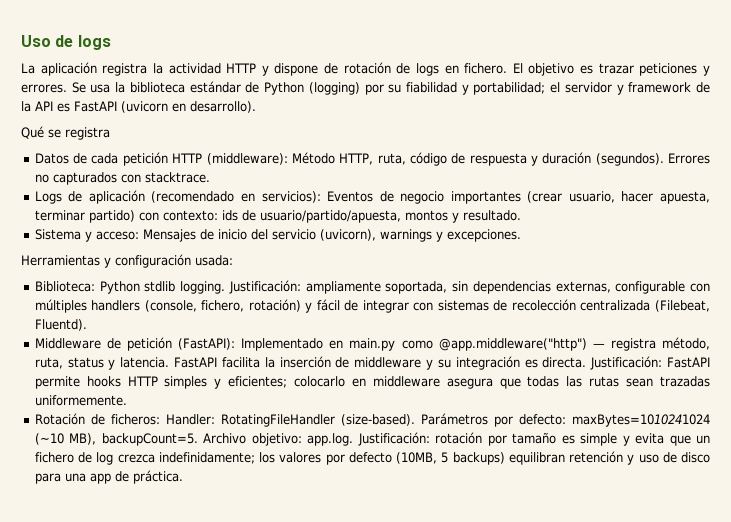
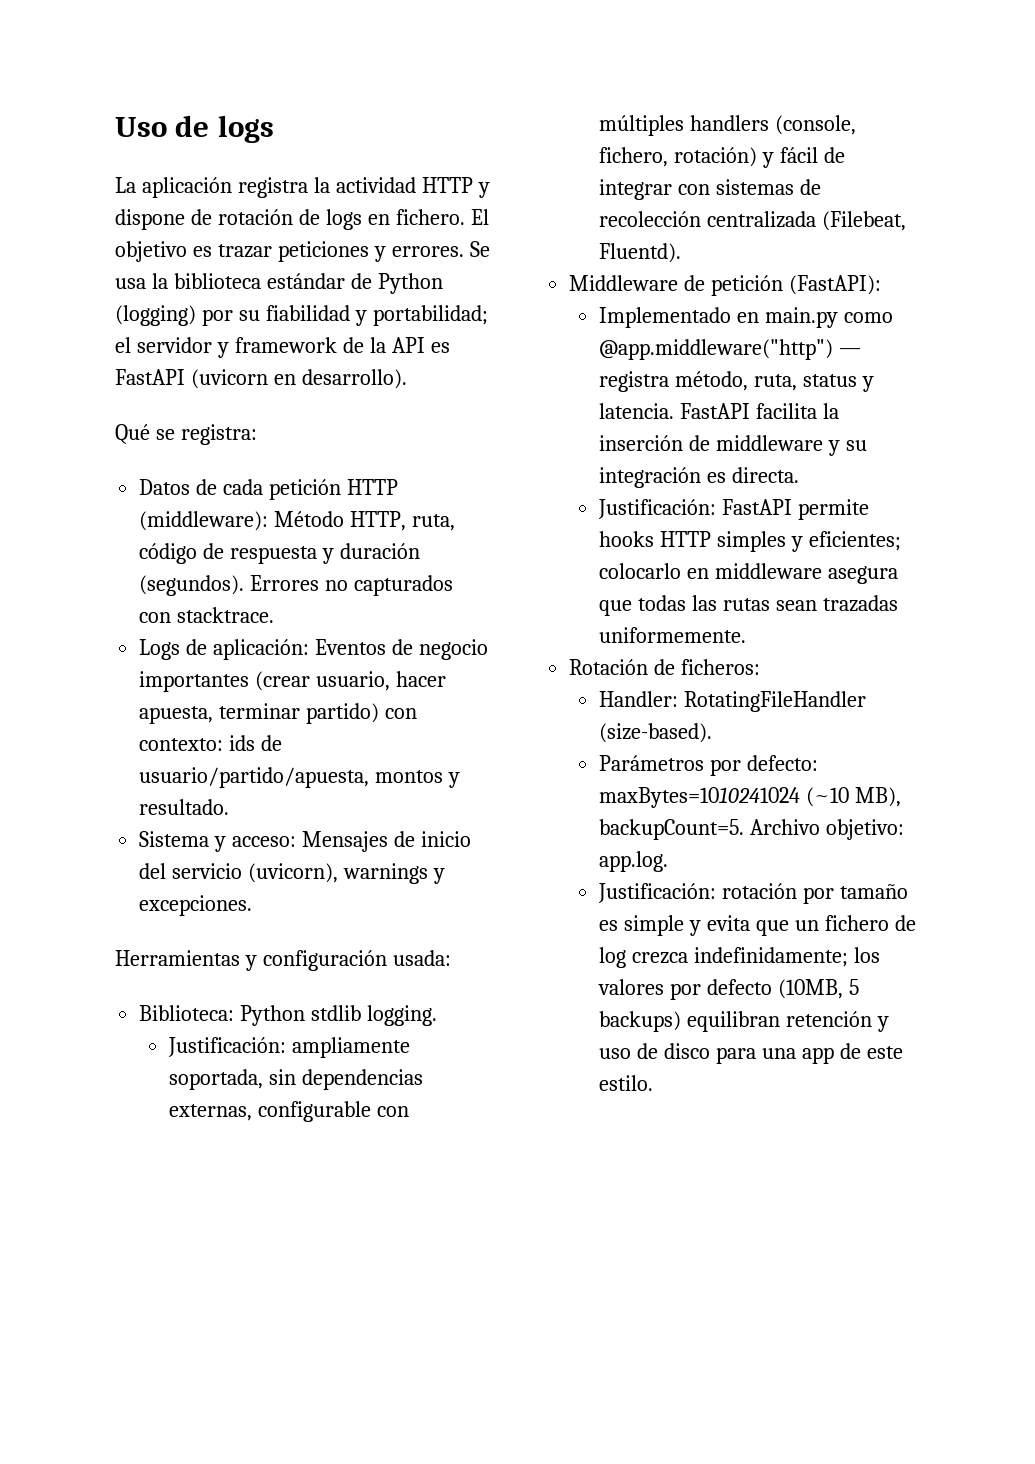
- Qué se registra
+ Qué se registra:
- Logs de aplicación (recomendado en servicios): Eventos de negocio importantes (crear usuario, hacer apuesta, terminar partido) con contexto: ids de usuario/partido/apuesta, montos y resultado.
+ Logs de aplicación: Eventos de negocio importantes (crear usuario, hacer apuesta, terminar partido) con contexto: ids de usuario/partido/apuesta, montos y resultado.
- Biblioteca: Python stdlib logging. Justificación: ampliamente soportada, sin dependencias externas, configurable con múltiples handlers (console, fichero, rotación) y fácil de integrar con sistemas de recolección centralizada (Filebeat, Fluentd).
+ Biblioteca: Python stdlib logging.
+ Justificación: ampliamente soportada, sin dependencias externas, configurable con múltiples handlers (console, fichero, rotación) y fácil de integrar con sistemas de recolección centralizada (Filebeat, Fluentd).
- Middleware de petición (FastAPI): Implementado en main.py como @app.middleware("http") — registra método, ruta, status y latencia.
+ Middleware de petición (FastAPI):
+ Implementado en main.py como @app.middleware("http") — registra método, ruta, status y latencia.
- FastAPI facilita la inserción de middleware y su integración es directa. Justificación: FastAPI permite hooks HTTP simples y eficientes; colocarlo en middleware asegura que todas las rutas sean trazadas uniformemente.
+ FastAPI facilita la inserción de middleware y su integración es directa.
+ Justificación: FastAPI permite hooks HTTP simples y eficientes; colocarlo en middleware asegura que todas las rutas sean trazadas uniformemente.
- Rotación de ficheros: Handler: RotatingFileHandler (size-based). Parámetros por defecto: maxBytes=1010241024 (~10 MB), backupCount=5.
+ Rotación de ficheros:
+ Handler: RotatingFileHandler (size-based).
+ Parámetros por defecto: maxBytes=1010241024 (~10 MB), backupCount=5.
- Archivo objetivo: app.log. Justificación: rotación por tamaño es simple y evita que un fichero de log crezca indefinidamente; los valores por defecto (10MB, 5 backups) equilibran retención y uso de disco para una app de práctica.
+ Archivo objetivo: app.log.
+ Justificación: rotación por tamaño es simple y evita que un fichero de log crezca indefinidamente; los valores por defecto (10MB, 5 backups) equilibran retención y uso de disco para una app de este estilo.

